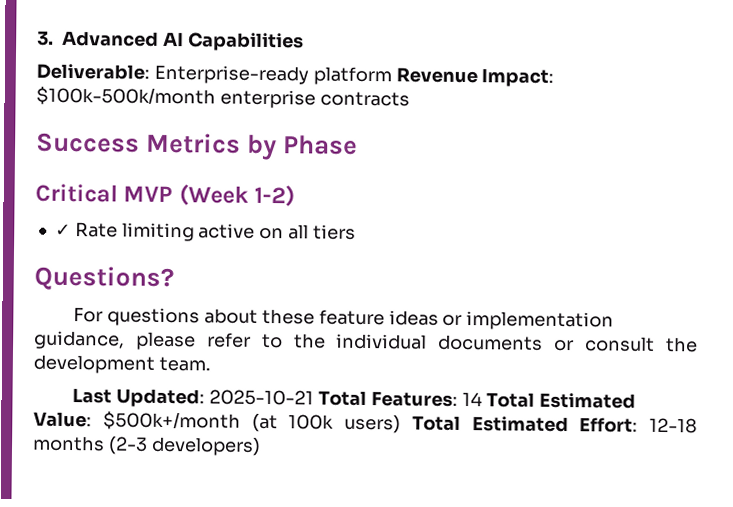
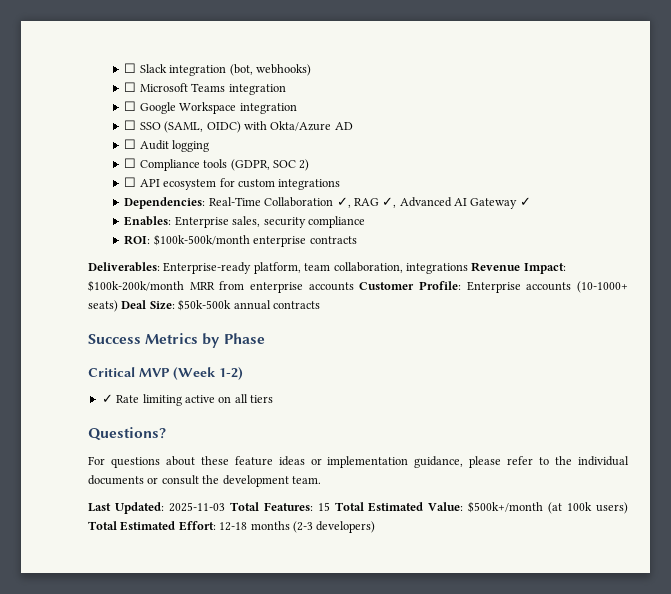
- 3. Advanced AI Capabilities
- Deliverable: Enterprise-ready platform Revenue Impact: $100k-500k/month enterprise contracts
+ ☐ Slack integration (bot, webhooks)
+ ☐ Microsoft Teams integration
+ ☐ Google Workspace integration
+ ☐ SSO (SAML, OIDC) with Okta/Azure AD
+ ☐ Audit logging
+ ☐ Compliance tools (GDPR, SOC 2)
+ ☐ API ecosystem for custom integrations
+ Dependencies: Real-Time Collaboration ✓, RAG ✓, Advanced AI Gateway ✓
+ Enables: Enterprise sales, security compliance
+ ROI: $100k-500k/month enterprise contracts
+ Deliverables: Enterprise-ready platform, team collaboration, integrations Revenue Impact: $100k-200k/month MRR from enterprise accounts Customer Profile: Enterprise accounts (10-1000+ seats) Deal Size: $50k-500k annual contracts
- Last Updated: 2025-10-21 Total Features: 14 Total Estimated Value: $500k+/month (at 100k users) Total Estimated Effort: 12-18 months (2-3 developers)
+ Last Updated: 2025-11-03 Total Features: 15 Total Estimated Value: $500k+/month (at 100k users) Total Estimated Effort: 12-18 months (2-3 developers)

